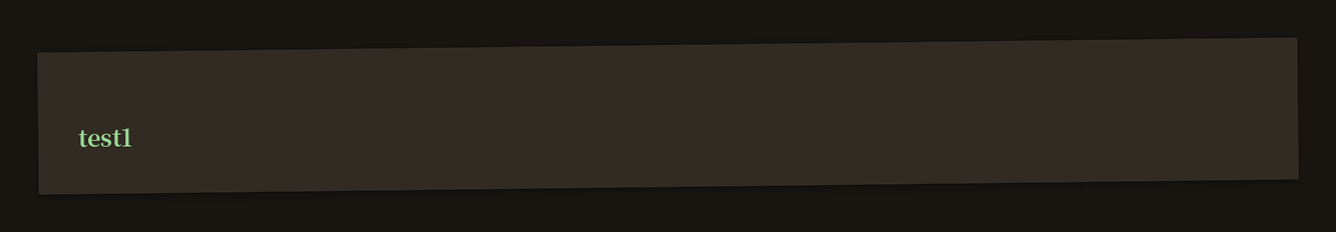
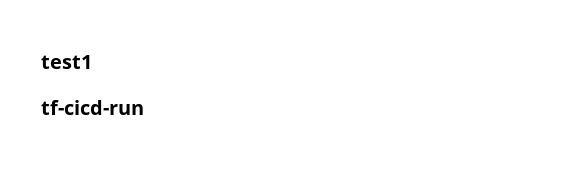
+ tf-cicd-run

